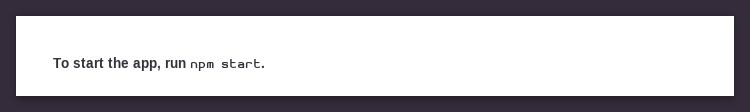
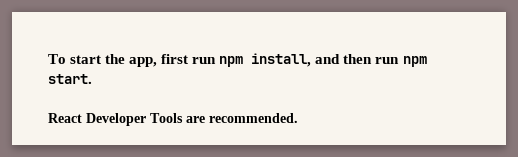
- To start the app, run npm start.
+ To start the app, first run npm install, and then run npm start.
+ React Developer Tools are recommended.

